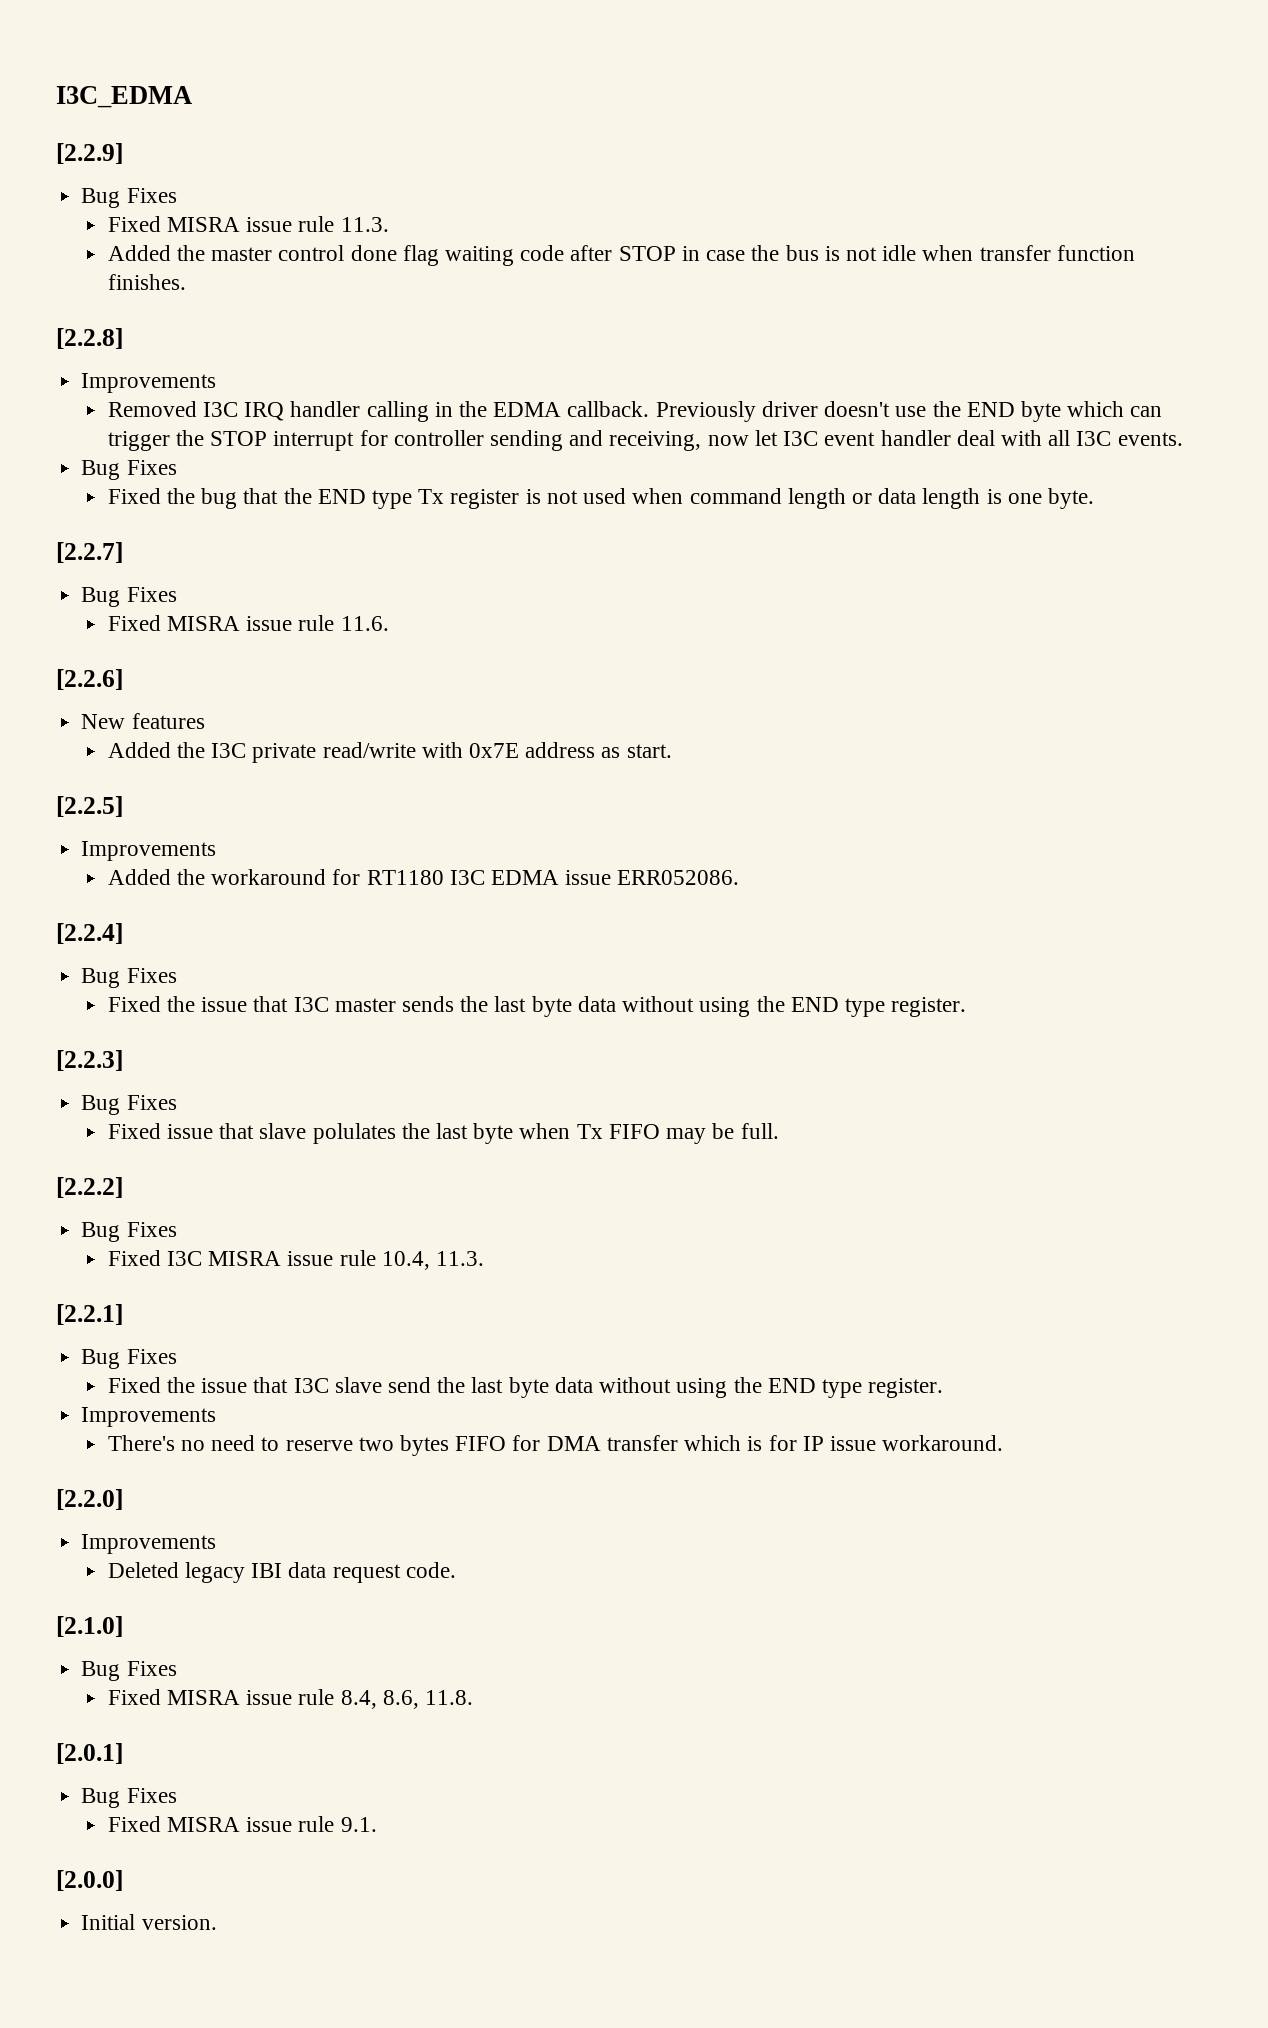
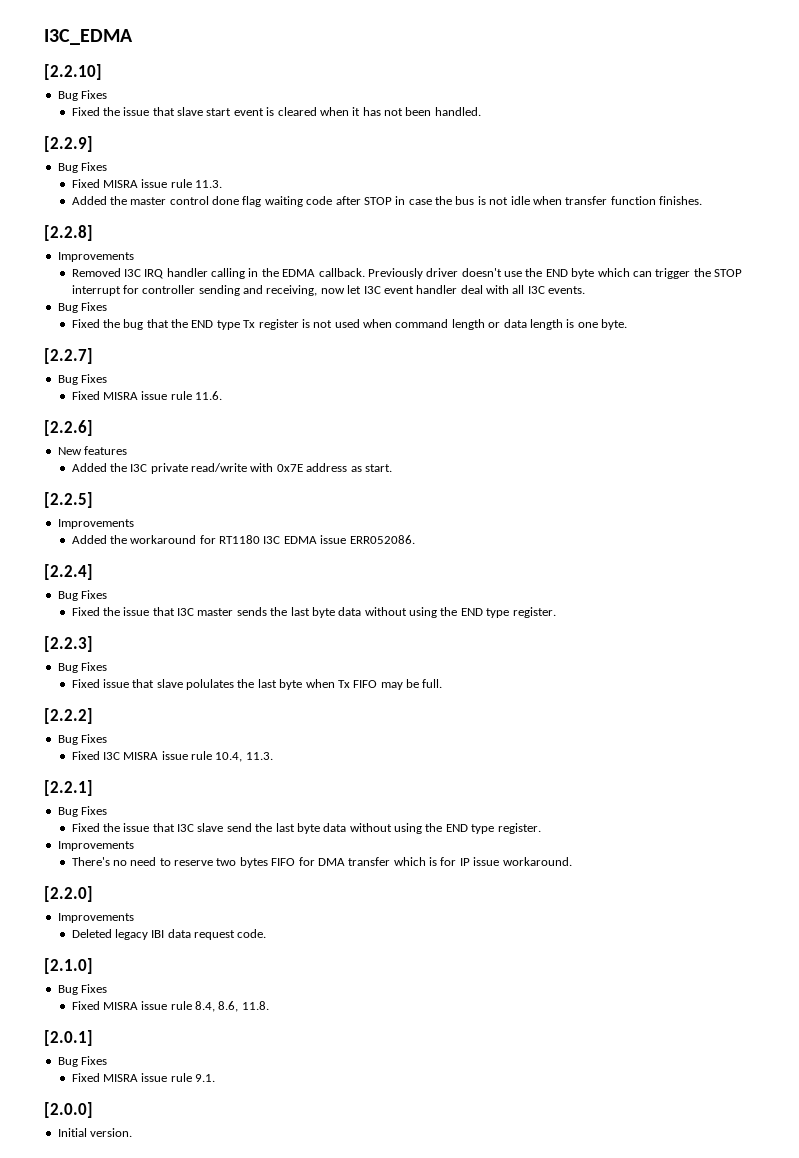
+ [2.2.10]
+ Bug Fixes
+ Fixed the issue that slave start event is cleared when it has not been handled.

